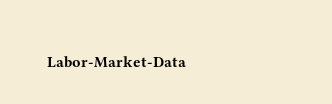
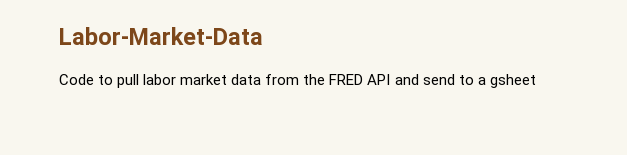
+ Code to pull labor market data from the FRED API and send to a gsheet

